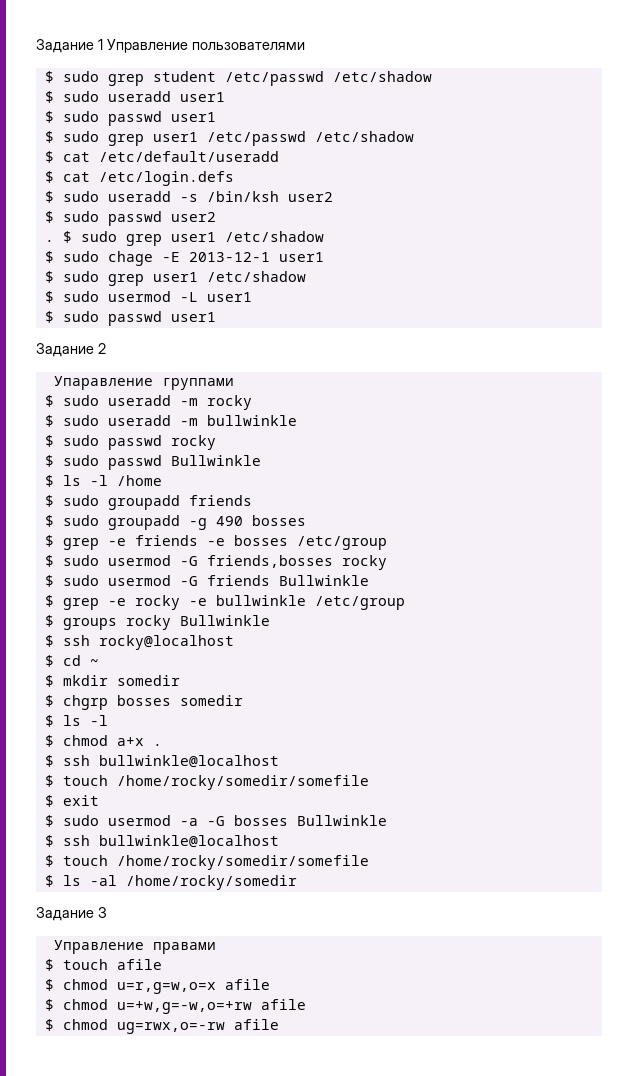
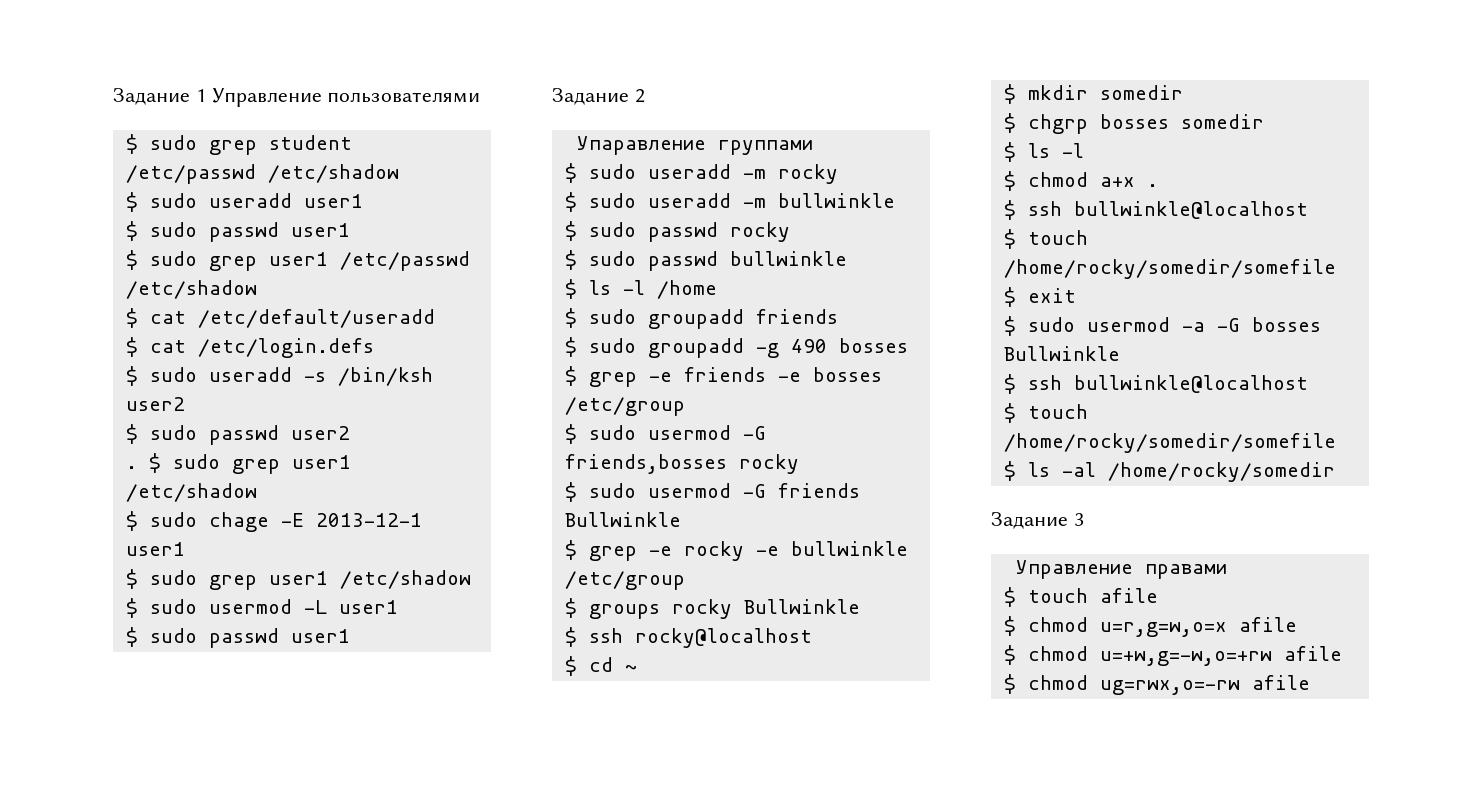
- $ sudo passwd Bullwinkle
+ $ sudo passwd bullwinkle

